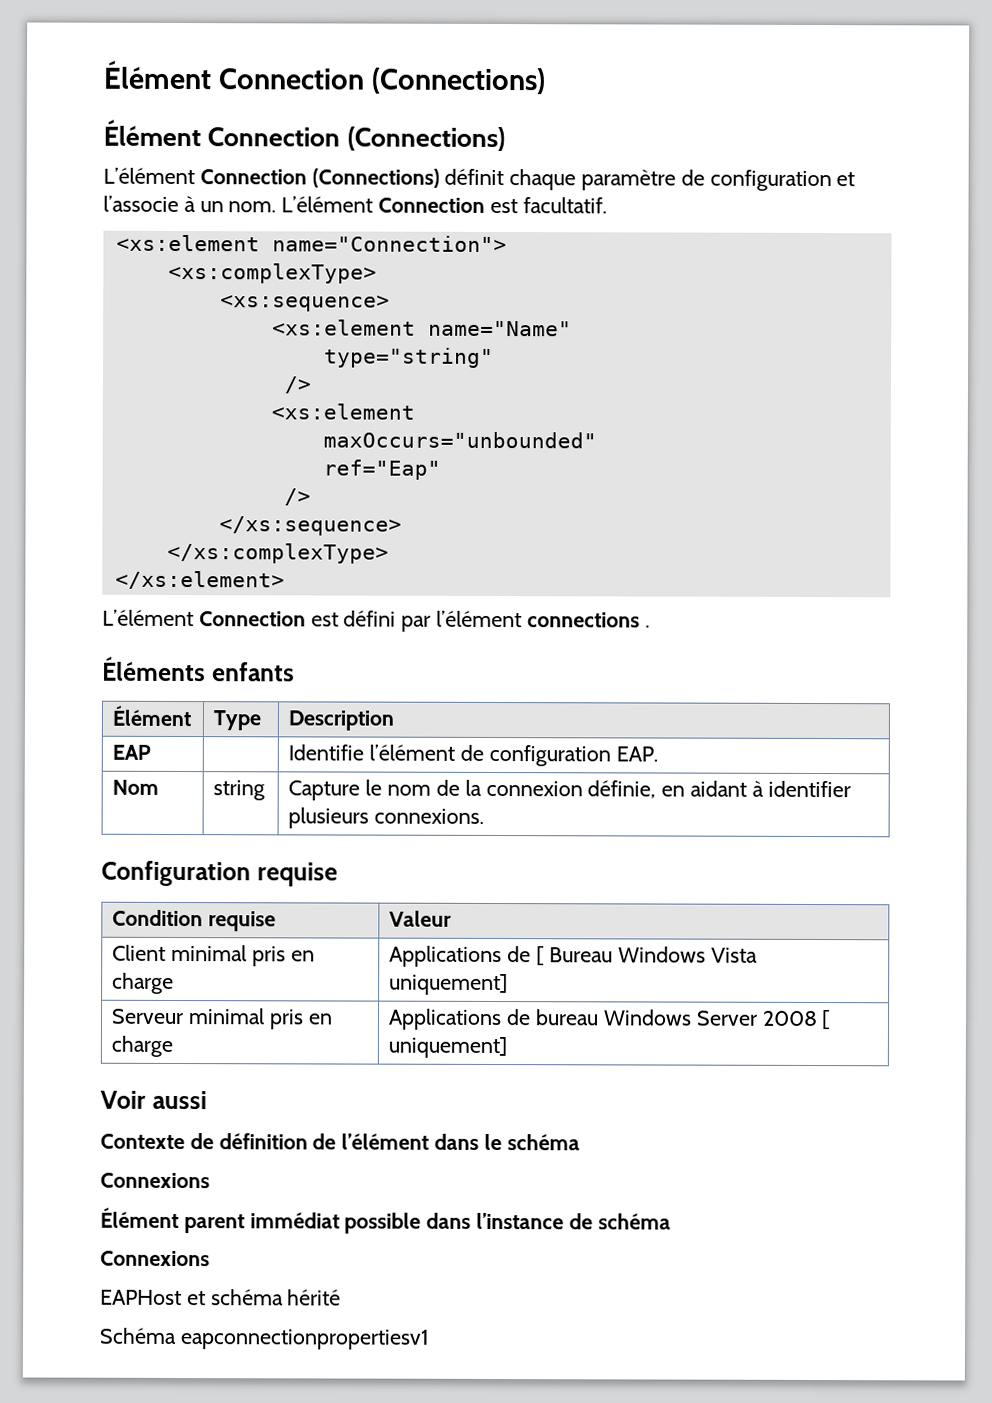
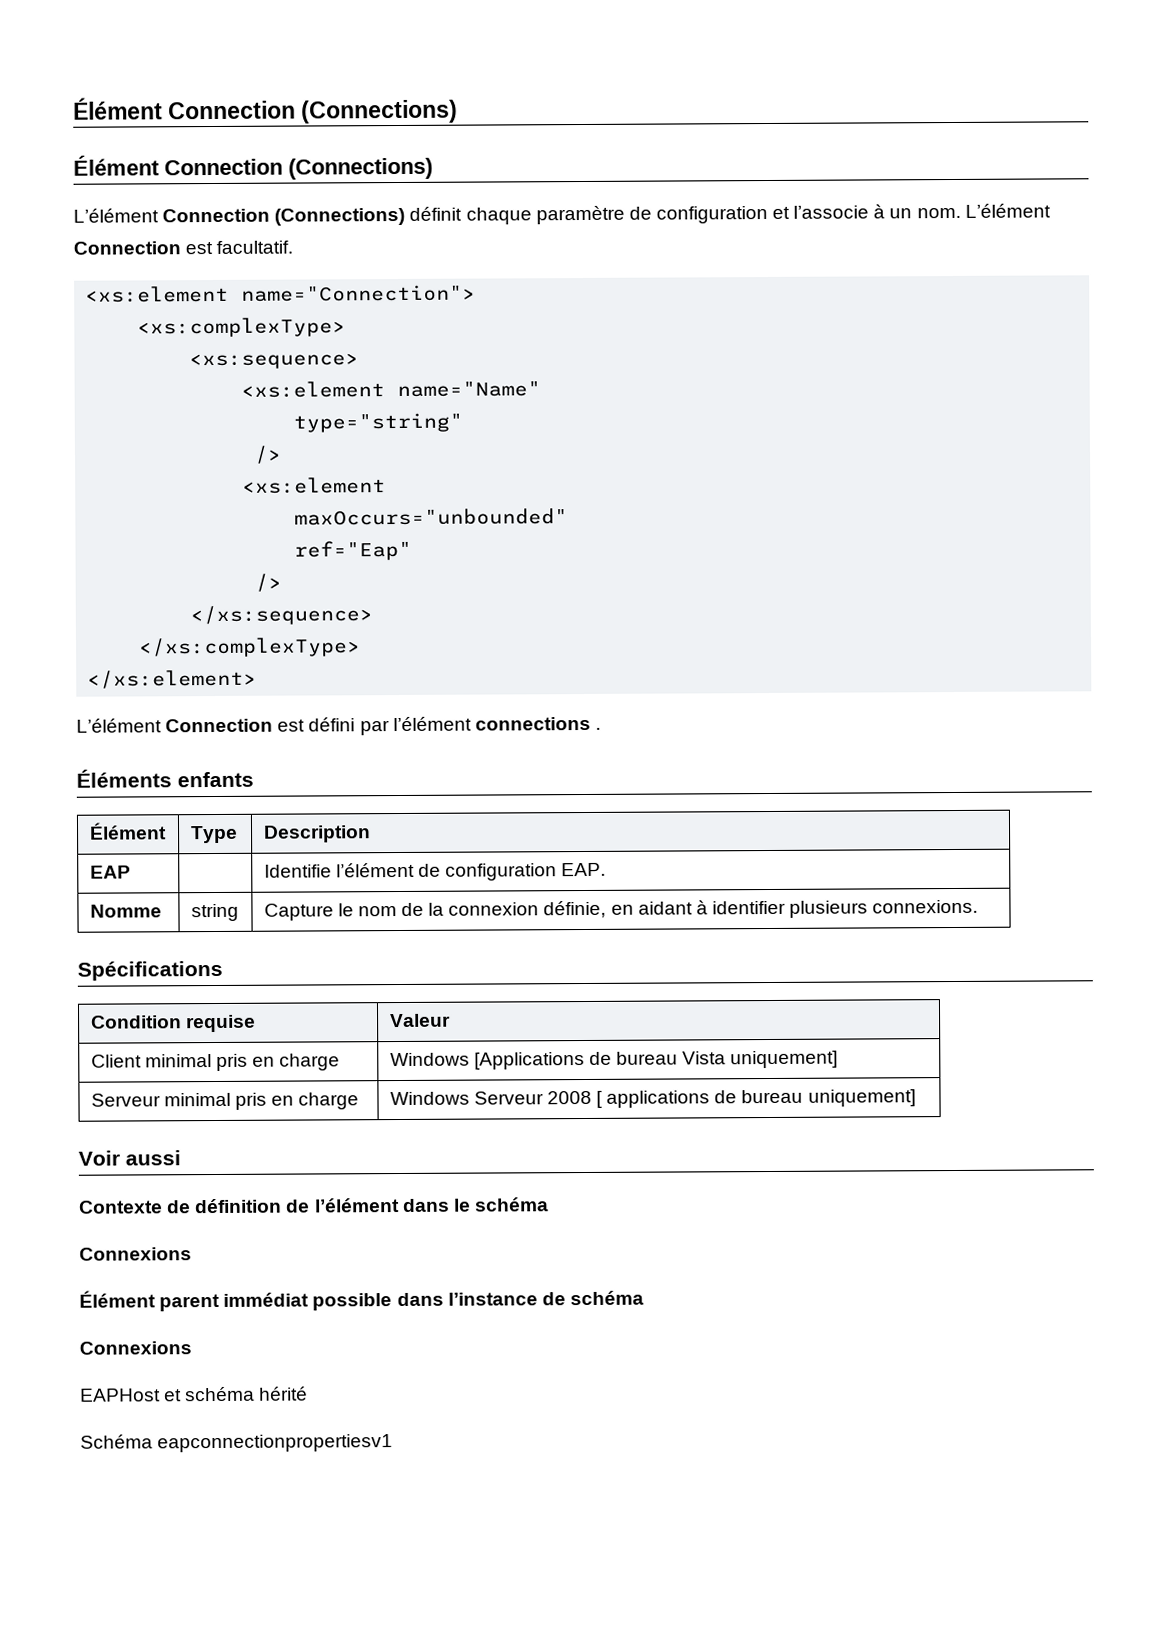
- Nom | string | Capture le nom de la connexion définie, en aidant à identifier plusieurs connexions.
+ Nomme | string | Capture le nom de la connexion définie, en aidant à identifier plusieurs connexions.
- Configuration requise
+ Spécifications
- Client minimal pris en charge | Applications de [ Bureau Windows Vista uniquement]
+ Client minimal pris en charge | Windows [Applications de bureau Vista uniquement]
- Serveur minimal pris en charge | Applications de bureau Windows Server 2008 [ uniquement]
+ Serveur minimal pris en charge | Windows Serveur 2008 [ applications de bureau uniquement]

